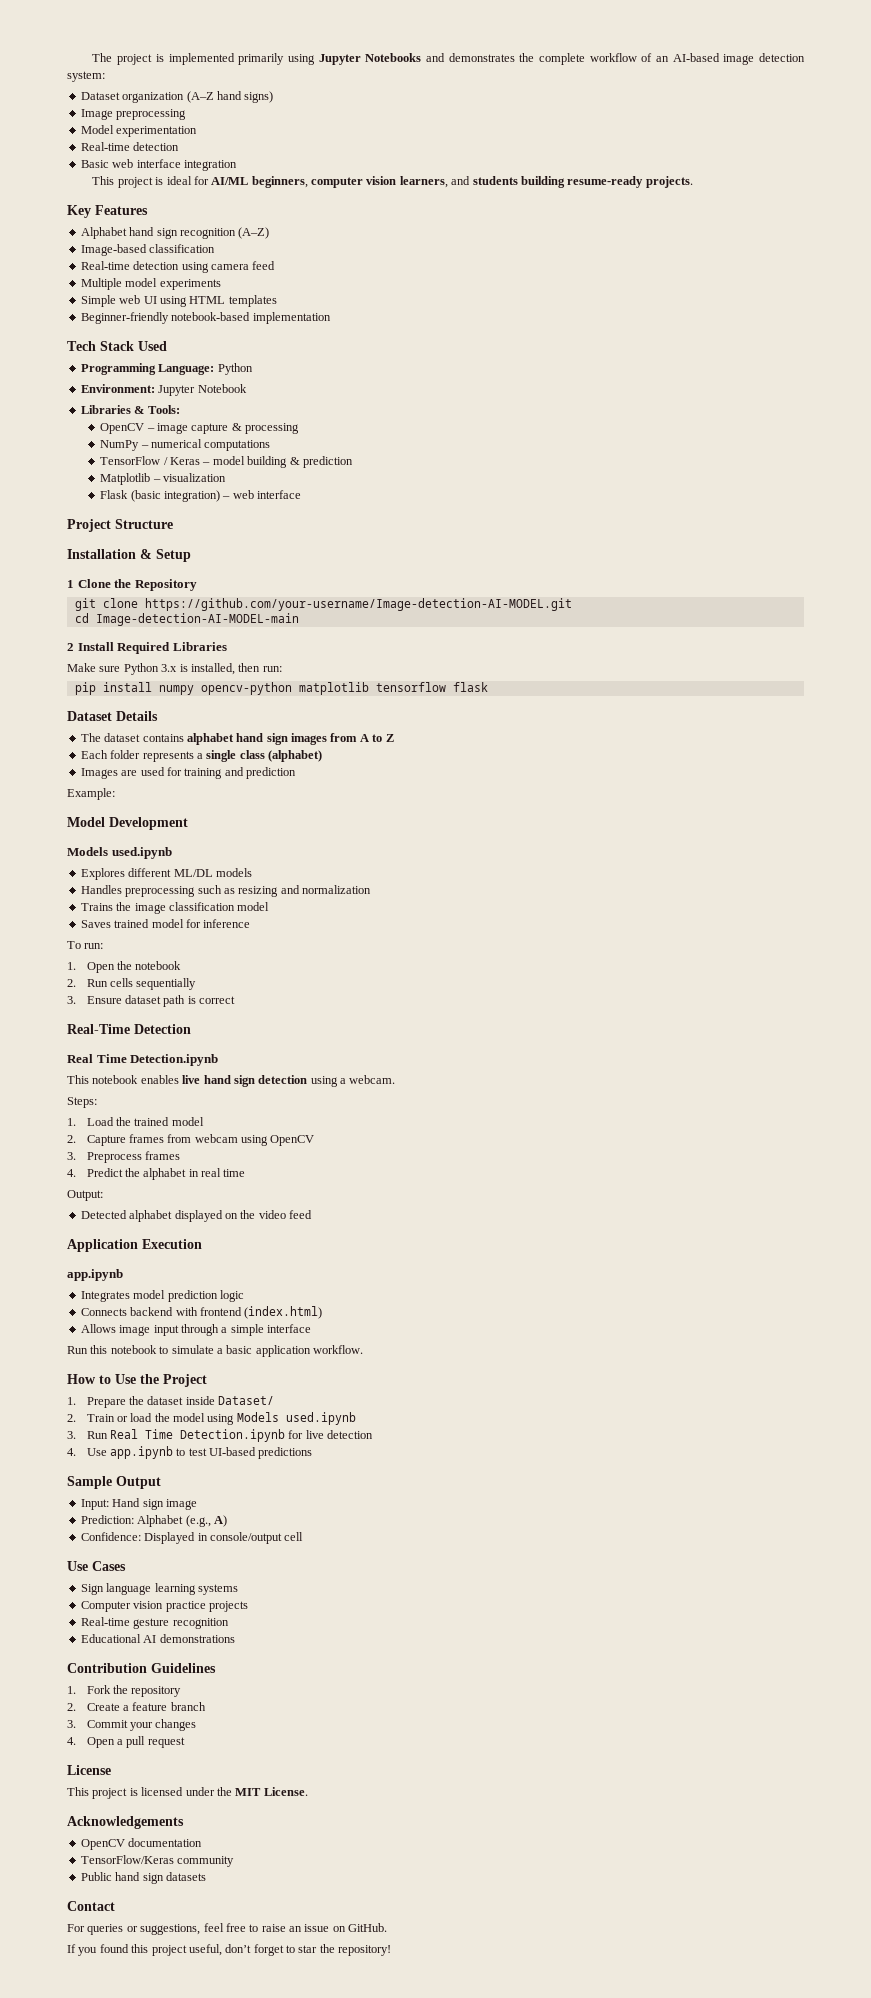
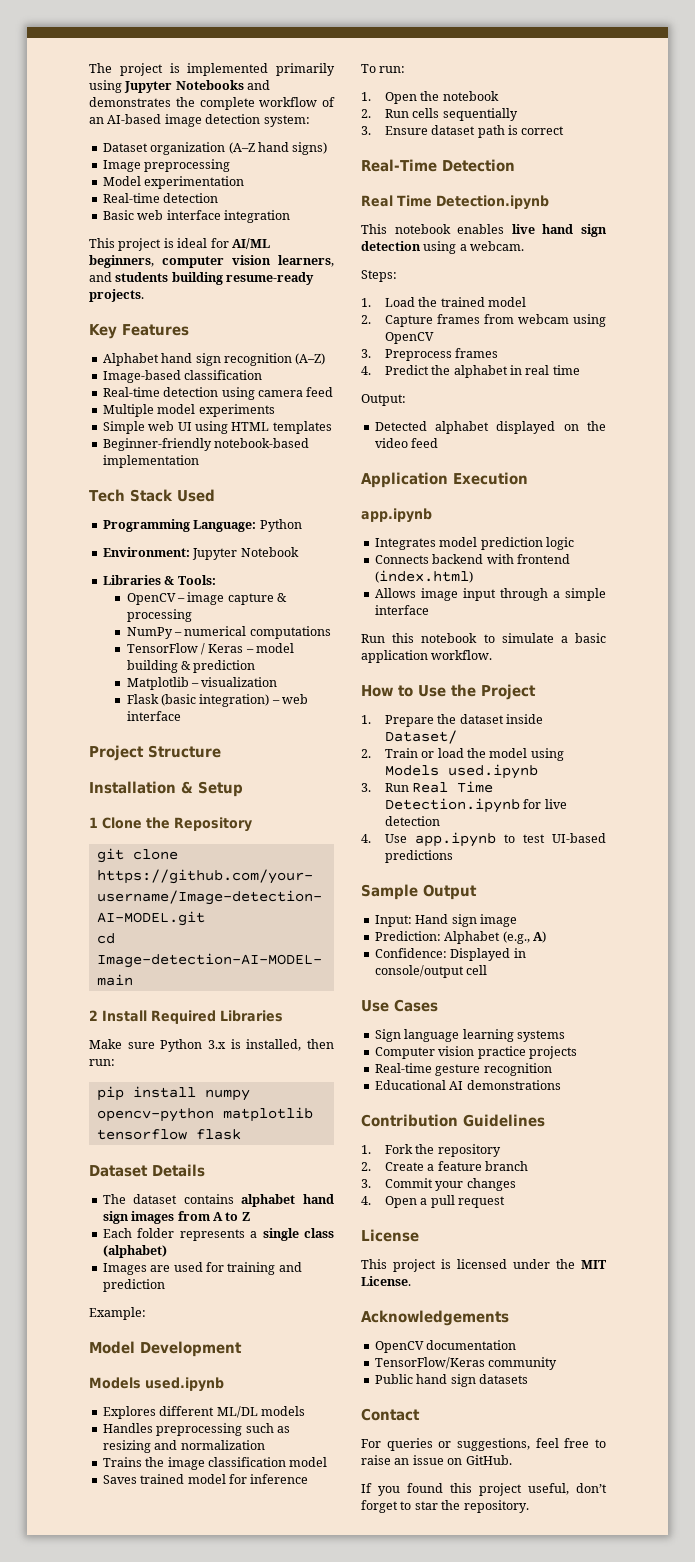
- If you found this project useful, don’t forget to star the repository!
+ If you found this project useful, don’t forget to star the repository.

